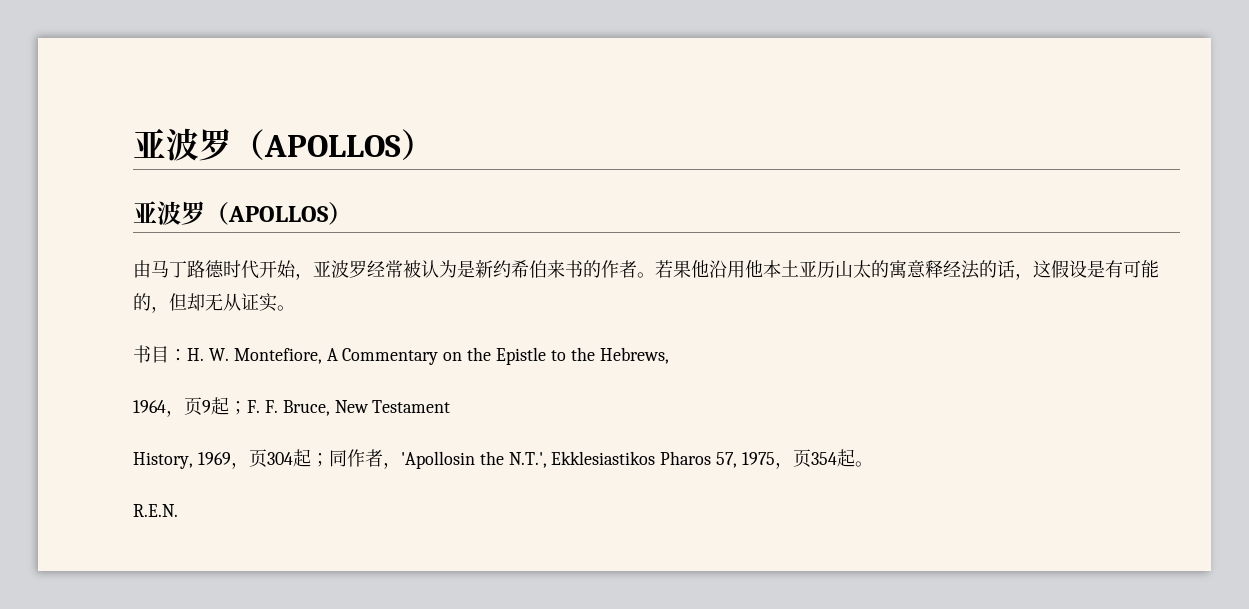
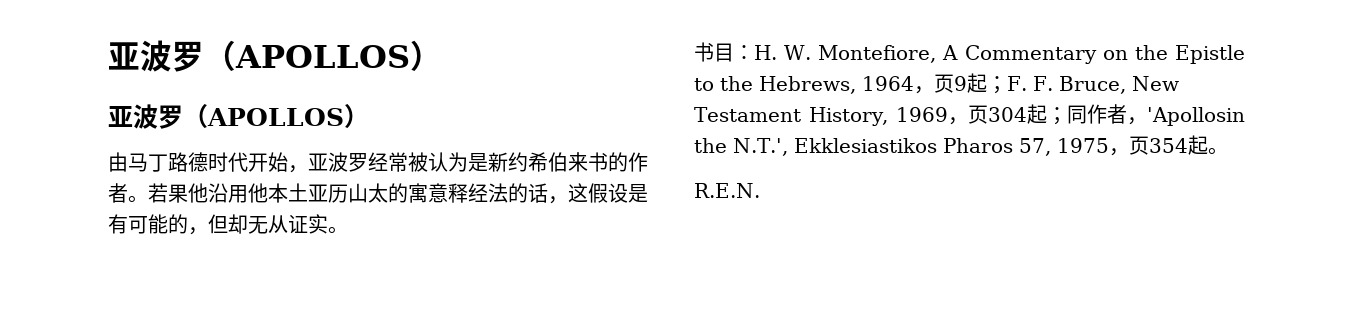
- 书目：H. W. Montefiore, A Commentary on the Epistle to the Hebrews,
- 1964，页9起；F. F. Bruce, New Testament
- History, 1969，页304起；同作者，'Apollosin the N.T.', Ekklesiastikos Pharos 57, 1975，页354起。
+ 书目：H. W. Montefiore, A Commentary on the Epistle to the Hebrews, 1964，页9起；F. F. Bruce, New Testament History, 1969，页304起；同作者，'Apollosin the N.T.', Ekklesiastikos Pharos 57, 1975，页354起。

